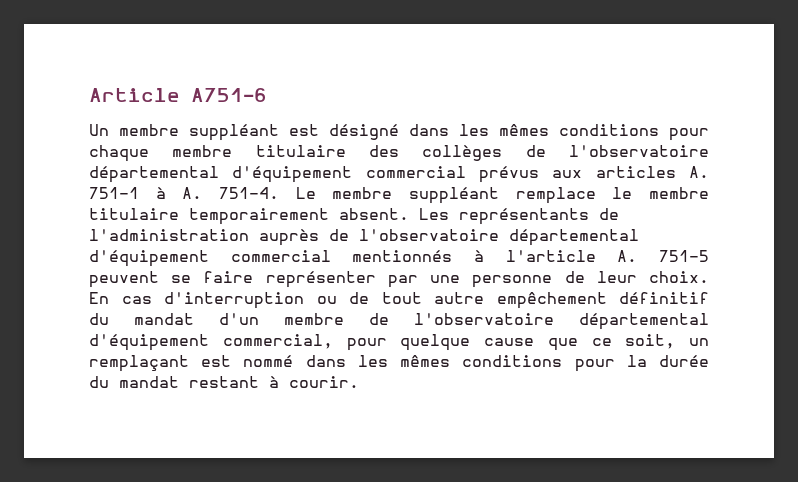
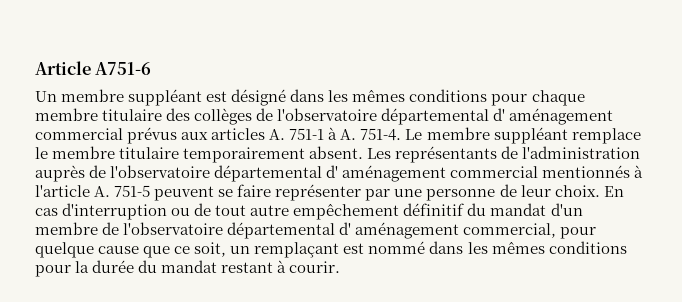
- Un membre suppléant est désigné dans les mêmes conditions pour chaque membre titulaire des collèges de l'observatoire départemental d'équipement commercial prévus aux articles A. 751-1 à A. 751-4.
+ Un membre suppléant est désigné dans les mêmes conditions pour chaque membre titulaire des collèges de l'observatoire départemental d' aménagement commercial prévus aux articles A. 751-1 à A. 751-4.
- Les représentants de l'administration auprès de l'observatoire départemental d'équipement commercial mentionnés à l'article A. 751-5 peuvent se faire représenter par une personne de leur choix.
+ Les représentants de l'administration auprès de l'observatoire départemental d' aménagement commercial mentionnés à l'article A. 751-5 peuvent se faire représenter par une personne de leur choix.
- En cas d'interruption ou de tout autre empêchement définitif du mandat d'un membre de l'observatoire départemental d'équipement commercial, pour quelque cause que ce soit, un remplaçant est nommé dans les mêmes conditions pour la durée du mandat restant à courir.
+ En cas d'interruption ou de tout autre empêchement définitif du mandat d'un membre de l'observatoire départemental d' aménagement commercial, pour quelque cause que ce soit, un remplaçant est nommé dans les mêmes conditions pour la durée du mandat restant à courir.

